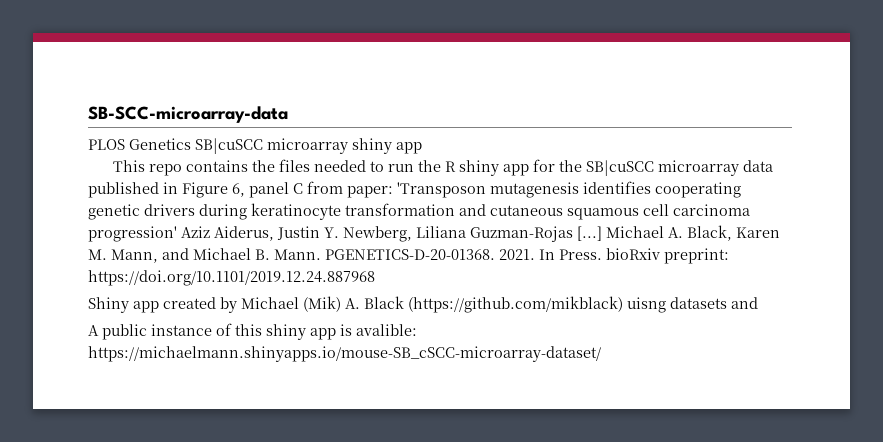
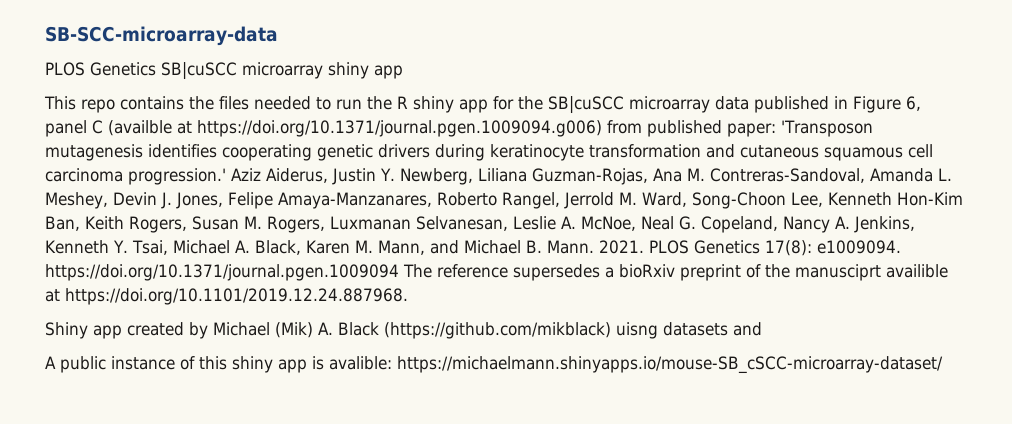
- This repo contains the files needed to run the R shiny app for the SB|cuSCC microarray data published in Figure 6, panel C from paper: 'Transposon mutagenesis identifies cooperating genetic drivers during keratinocyte transformation and cutaneous squamous cell carcinoma progression' Aziz Aiderus, Justin Y. Newberg, Liliana Guzman-Rojas [...] Michael A. Black, Karen M. Mann, and Michael B. Mann.
+ This repo contains the files needed to run the R shiny app for the SB|cuSCC microarray data published in Figure 6, panel C (availble at https://doi.org/10.1371/journal.pgen.1009094.g006) from published paper: 'Transposon mutagenesis identifies cooperating genetic drivers during keratinocyte transformation and cutaneous squamous cell carcinoma progression.' Aziz Aiderus, Justin Y. Newberg, Liliana Guzman-Rojas, Ana M. Contreras-Sandoval, Amanda L. Meshey, Devin J. Jones, Felipe Amaya-Manzanares, Roberto Rangel, Jerrold M. Ward, Song-Choon Lee, Kenneth Hon-Kim Ban, Keith Rogers, Susan M. Rogers, Luxmanan Selvanesan, Leslie A. McNoe, Neal G. Copeland, Nancy A. Jenkins, Kenneth Y. Tsai, Michael A. Black, Karen M. Mann, and Michael B. Mann.
- PGENETICS-D-20-01368. 2021. In Press. bioRxiv preprint: https://doi.org/10.1101/2019.12.24.887968
+ 2021. PLOS Genetics 17(8): e1009094. https://doi.org/10.1371/journal.pgen.1009094 The reference supersedes a bioRxiv preprint of the manusciprt availible at https://doi.org/10.1101/2019.12.24.887968.

